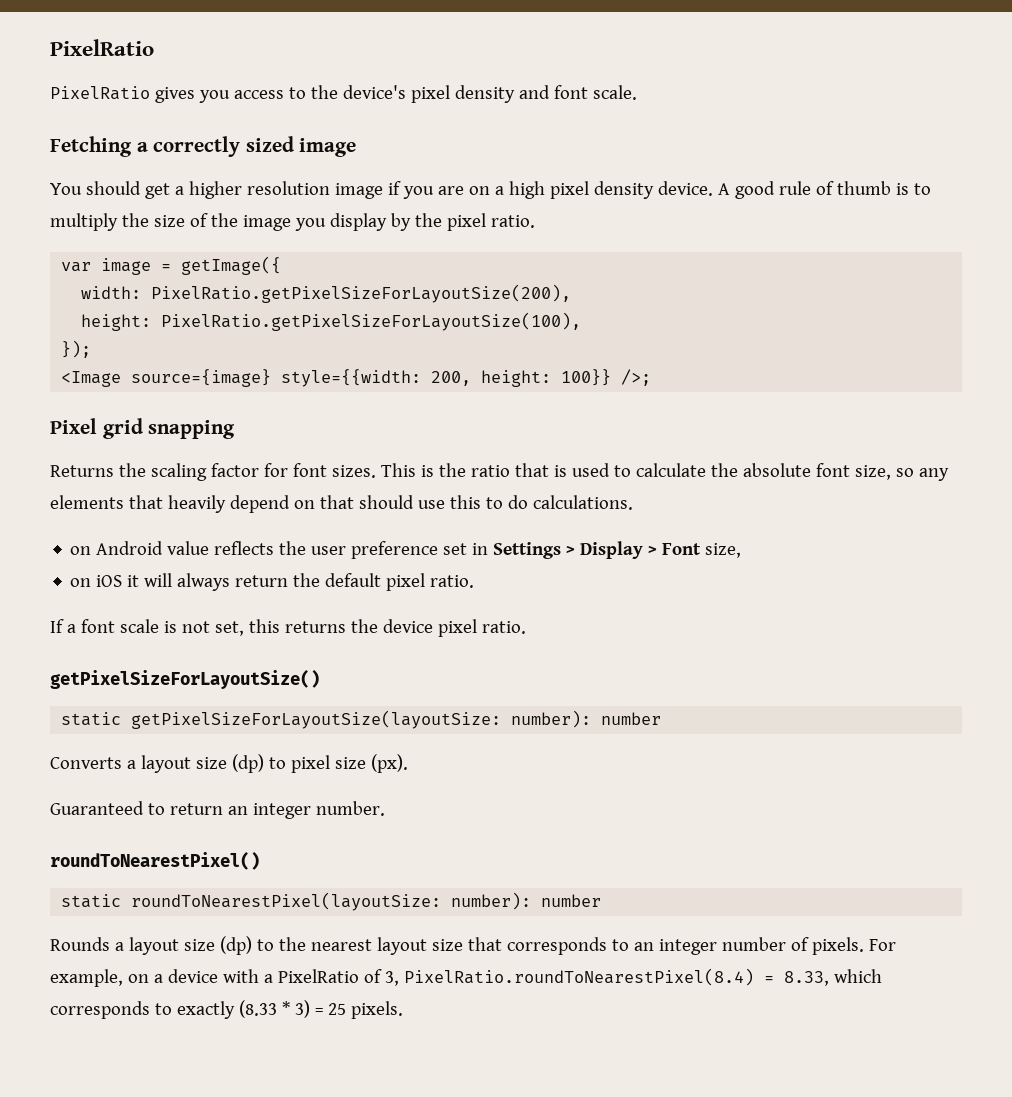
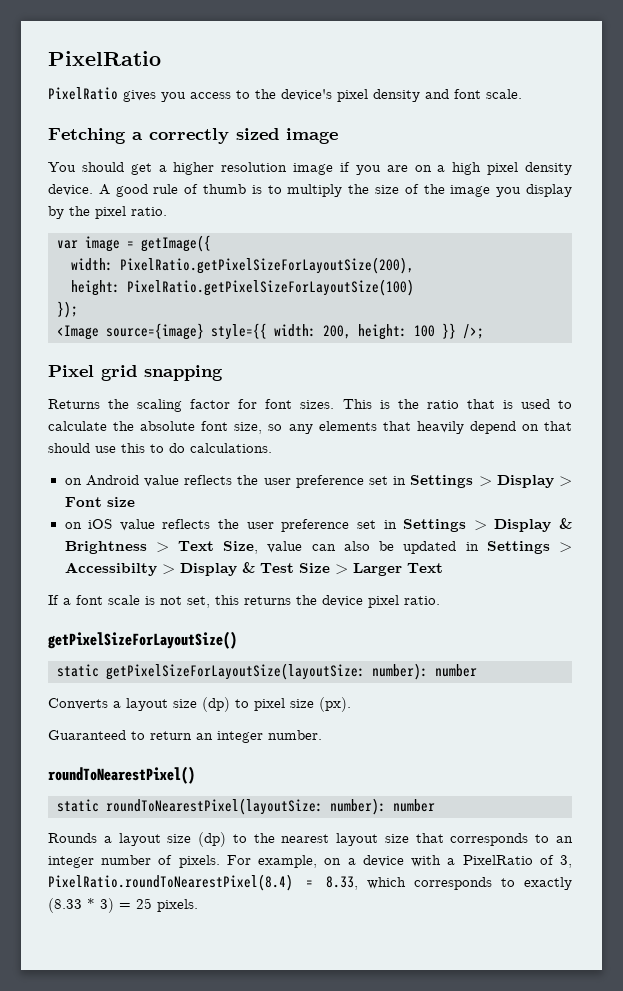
- height: PixelRatio.getPixelSizeForLayoutSize(100),
+ height: PixelRatio.getPixelSizeForLayoutSize(100)
- <Image source={image} style={{width: 200, height: 100}} />;
+ <Image source={image} style={{ width: 200, height: 100 }} />;
- on Android value reflects the user preference set in Settings > Display > Font size,
+ on Android value reflects the user preference set in Settings > Display > Font size
- on iOS it will always return the default pixel ratio.
+ on iOS value reflects the user preference set in Settings > Display & Brightness > Text Size, value can also be updated in Settings > Accessibilty > Display & Test Size > Larger Text

